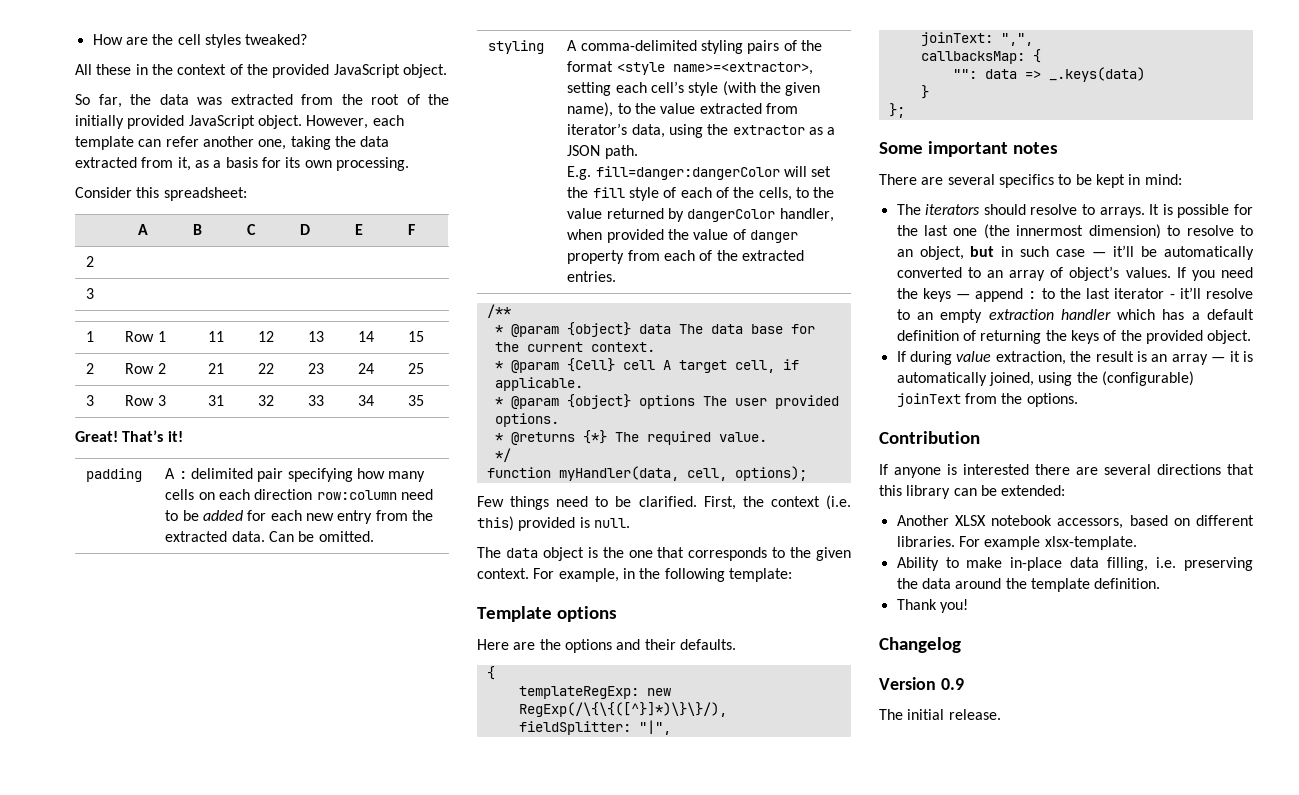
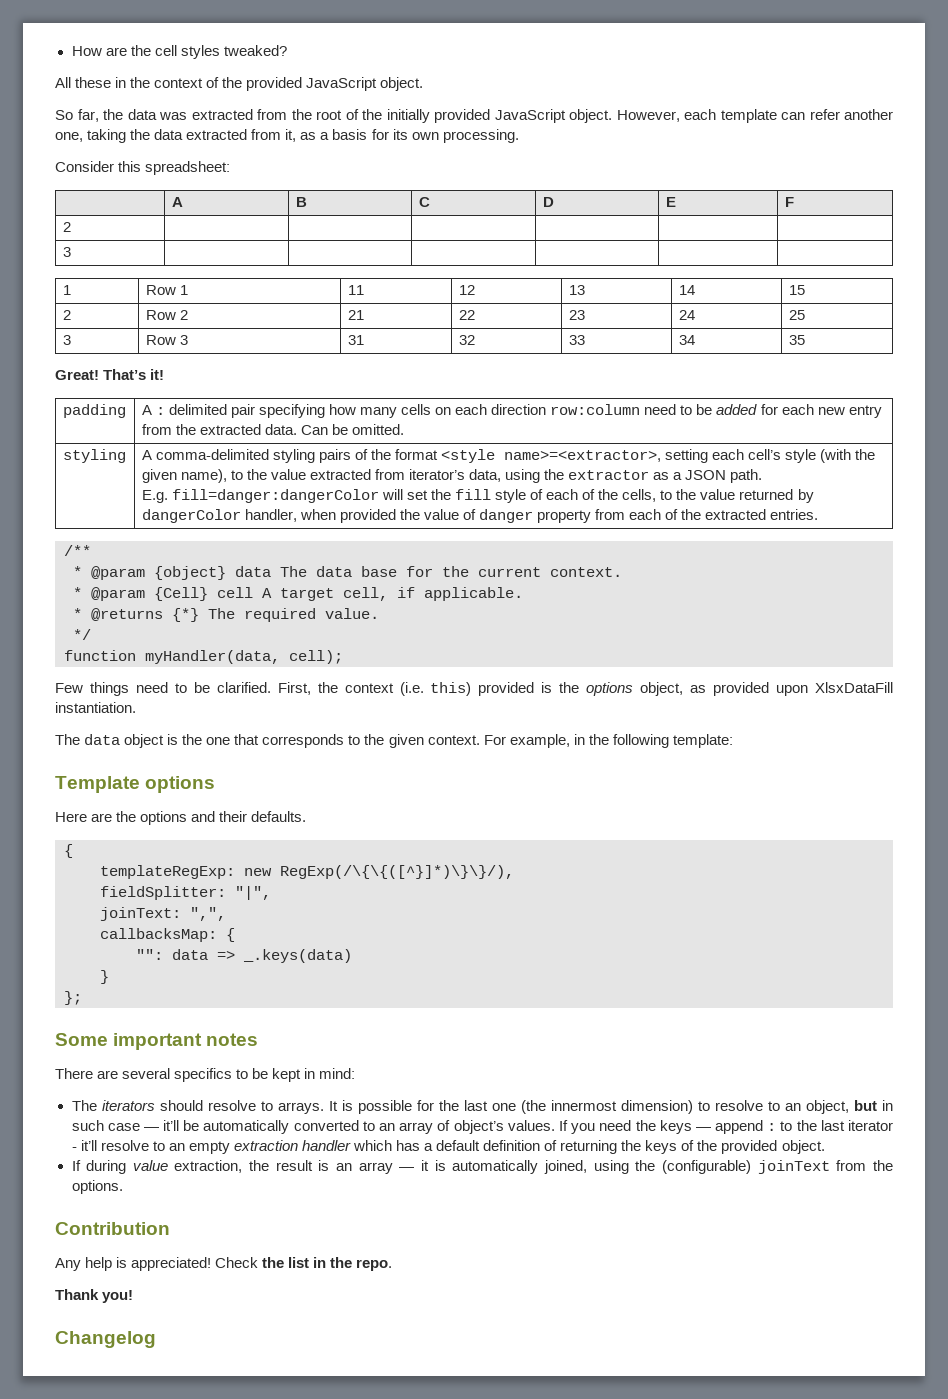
- * @param {object} options The user provided options.
- function myHandler(data, cell, options);
+ function myHandler(data, cell);
- First, the context (i.e. this) provided is null.
+ First, the context (i.e. this) provided is the options object, as provided upon XlsxDataFill instantiation.
- If anyone is interested there are several directions that this library can be extended:
- Another XLSX notebook accessors, based on different libraries. For example xlsx-template.
- Ability to make in-place data filling, i.e. preserving the data around the template definition.
+ Any help is appreciated! Check the list in the repo.
  Thank you!
  Changelog
- Version 0.9
- The initial release.

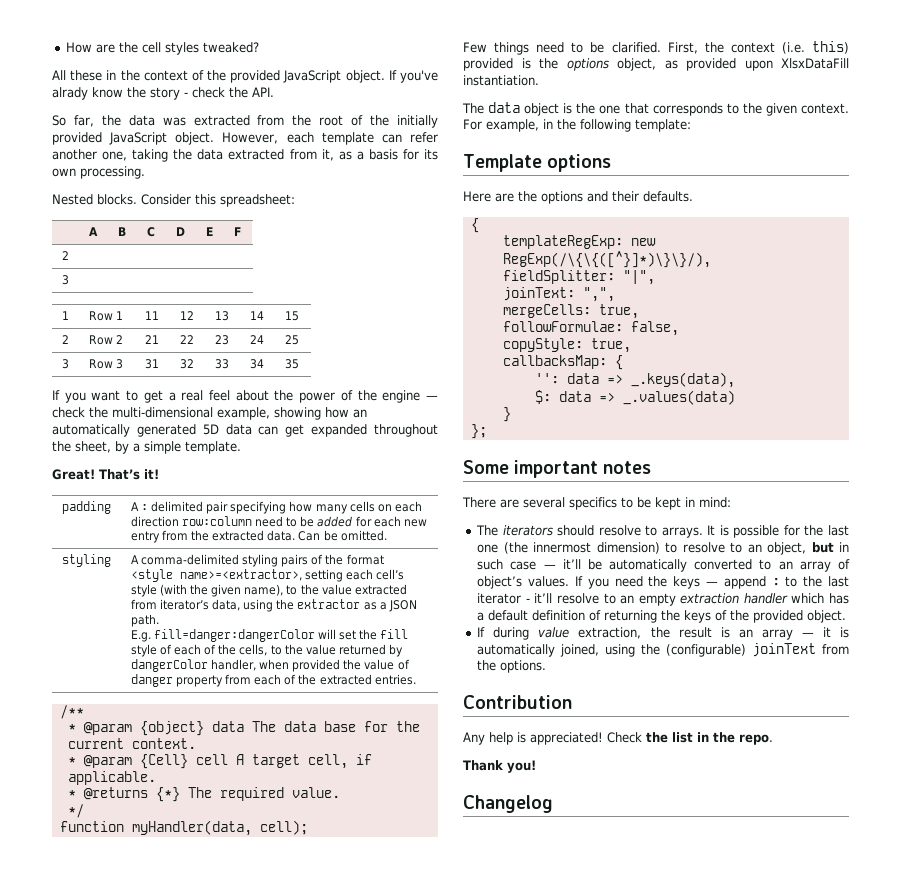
+ If you've alrady know the story - check the API.
+ Nested blocks.
+ If you want to get a real feel about the power of the engine — check the multi-dimensional example, showing how an automatically generated 5D data can get expanded throughout the sheet, by a simple template.
+ mergeCells: true,
+ followFormulae: false,
+ copyStyle: true,
- "": data => _.keys(data)
+ '': data => _.keys(data),
+ $: data => _.values(data)

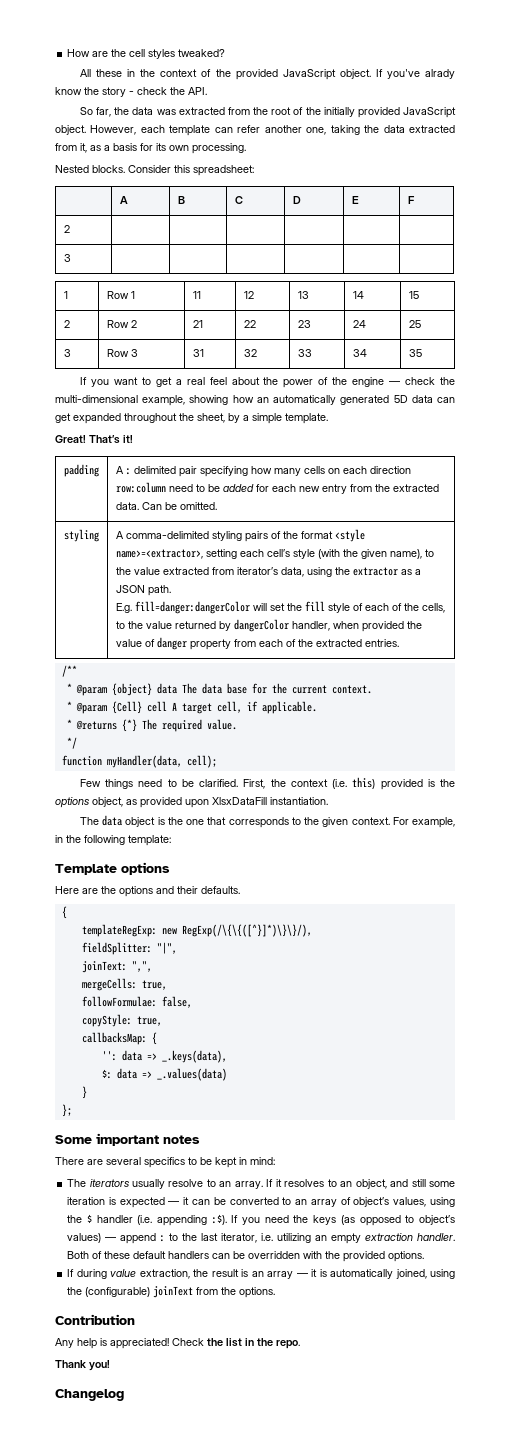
- The iterators should resolve to arrays. It is possible for the last one (the innermost dimension) to resolve to an object, but in such case — it’ll be automatically converted to an array of object’s values.
+ The iterators usually resolve to an array. If it resolves to an object, and still some iteration is expected — it can be converted to an array of object’s values, using the $ handler (i.e. appending :$).
- If you need the keys — append : to the last iterator - it’ll resolve to an empty extraction handler which has a default definition of returning the keys of the provided object.
+ If you need the keys (as opposed to object’s values) — append : to the last iterator, i.e. utilizing an empty extraction handler. Both of these default handlers can be overridden with the provided options.

